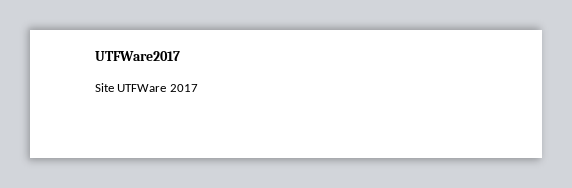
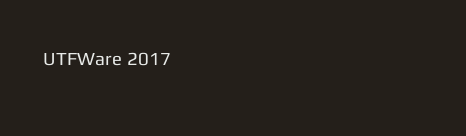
- UTFWare2017
- Site UTFWare 2017
+ UTFWare 2017

